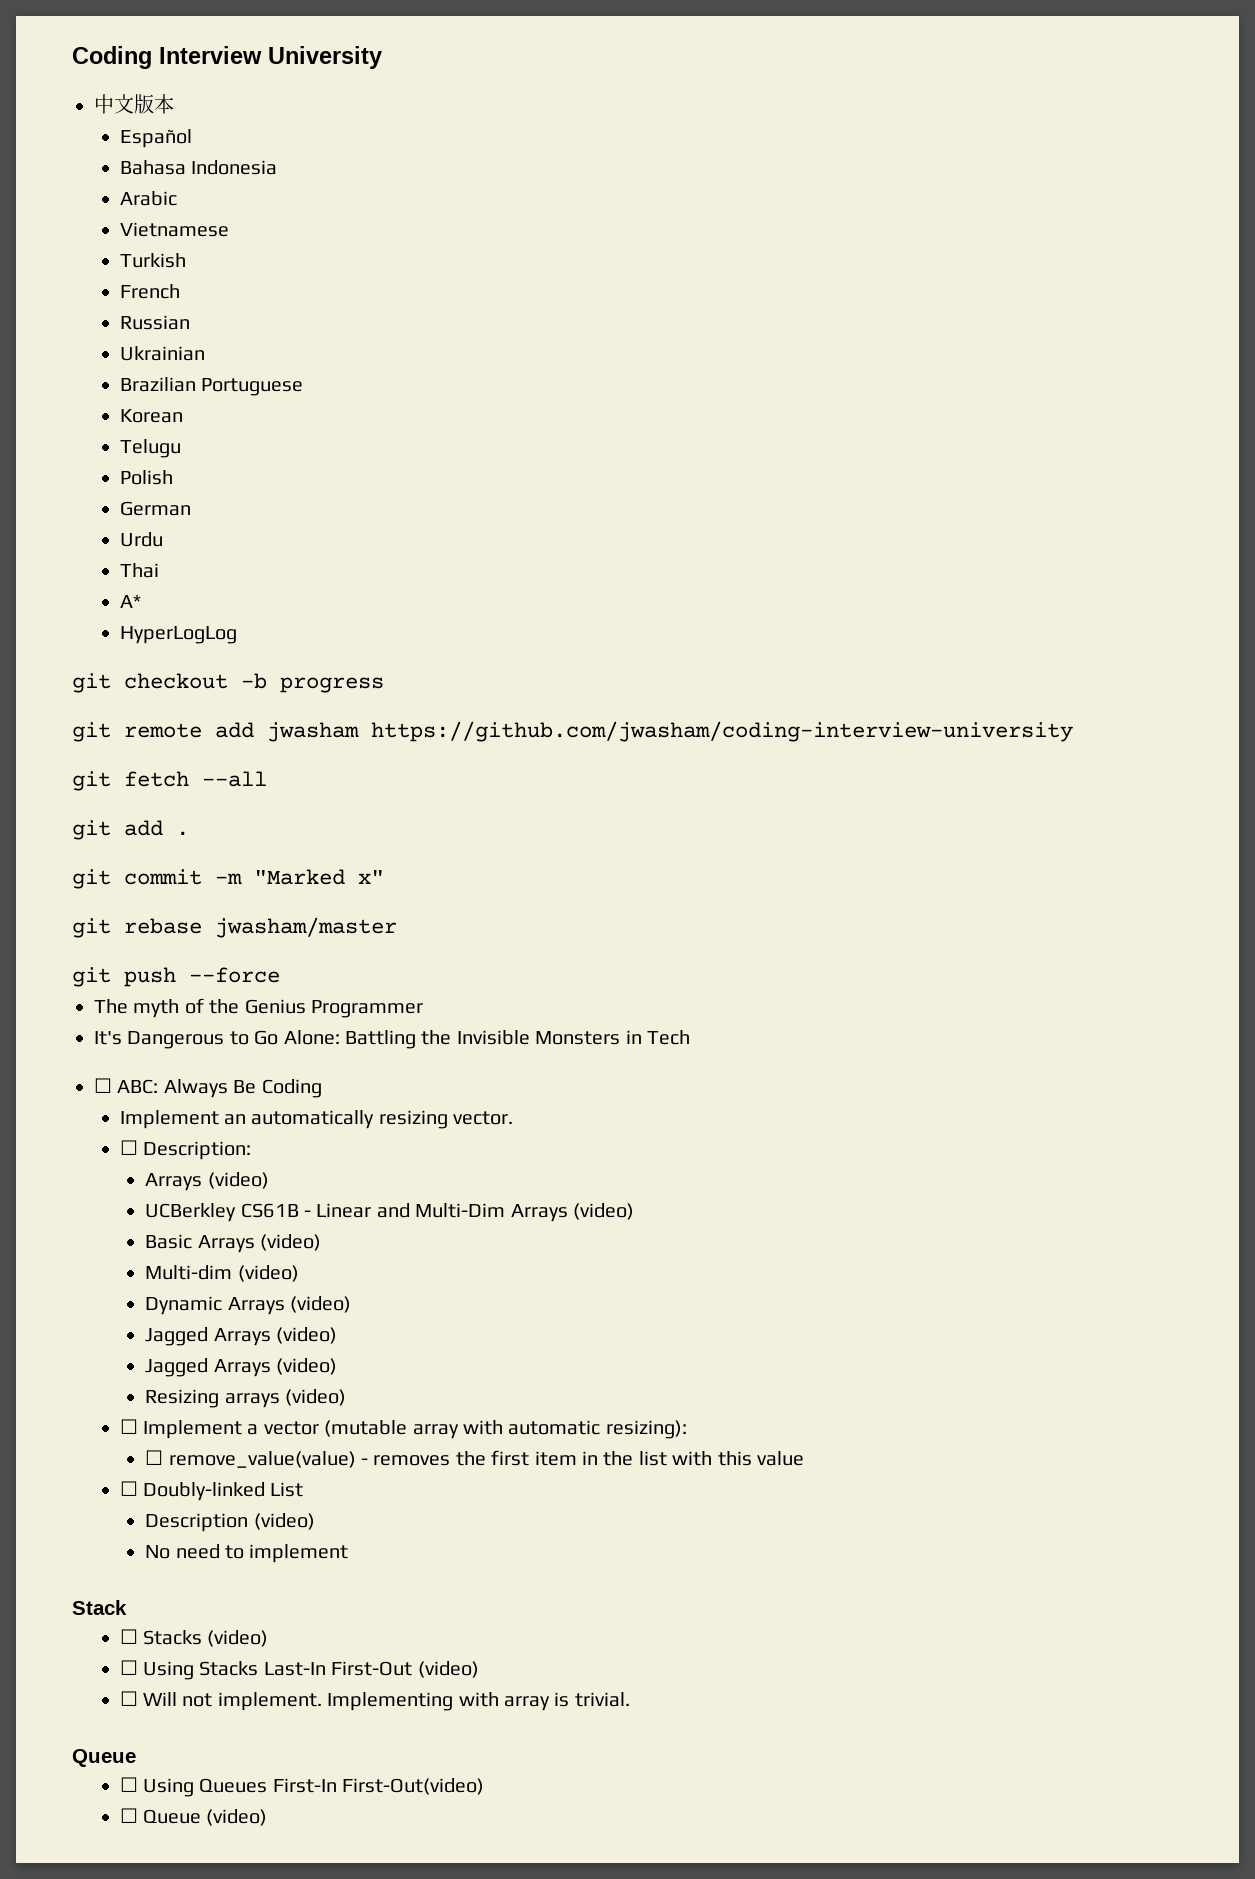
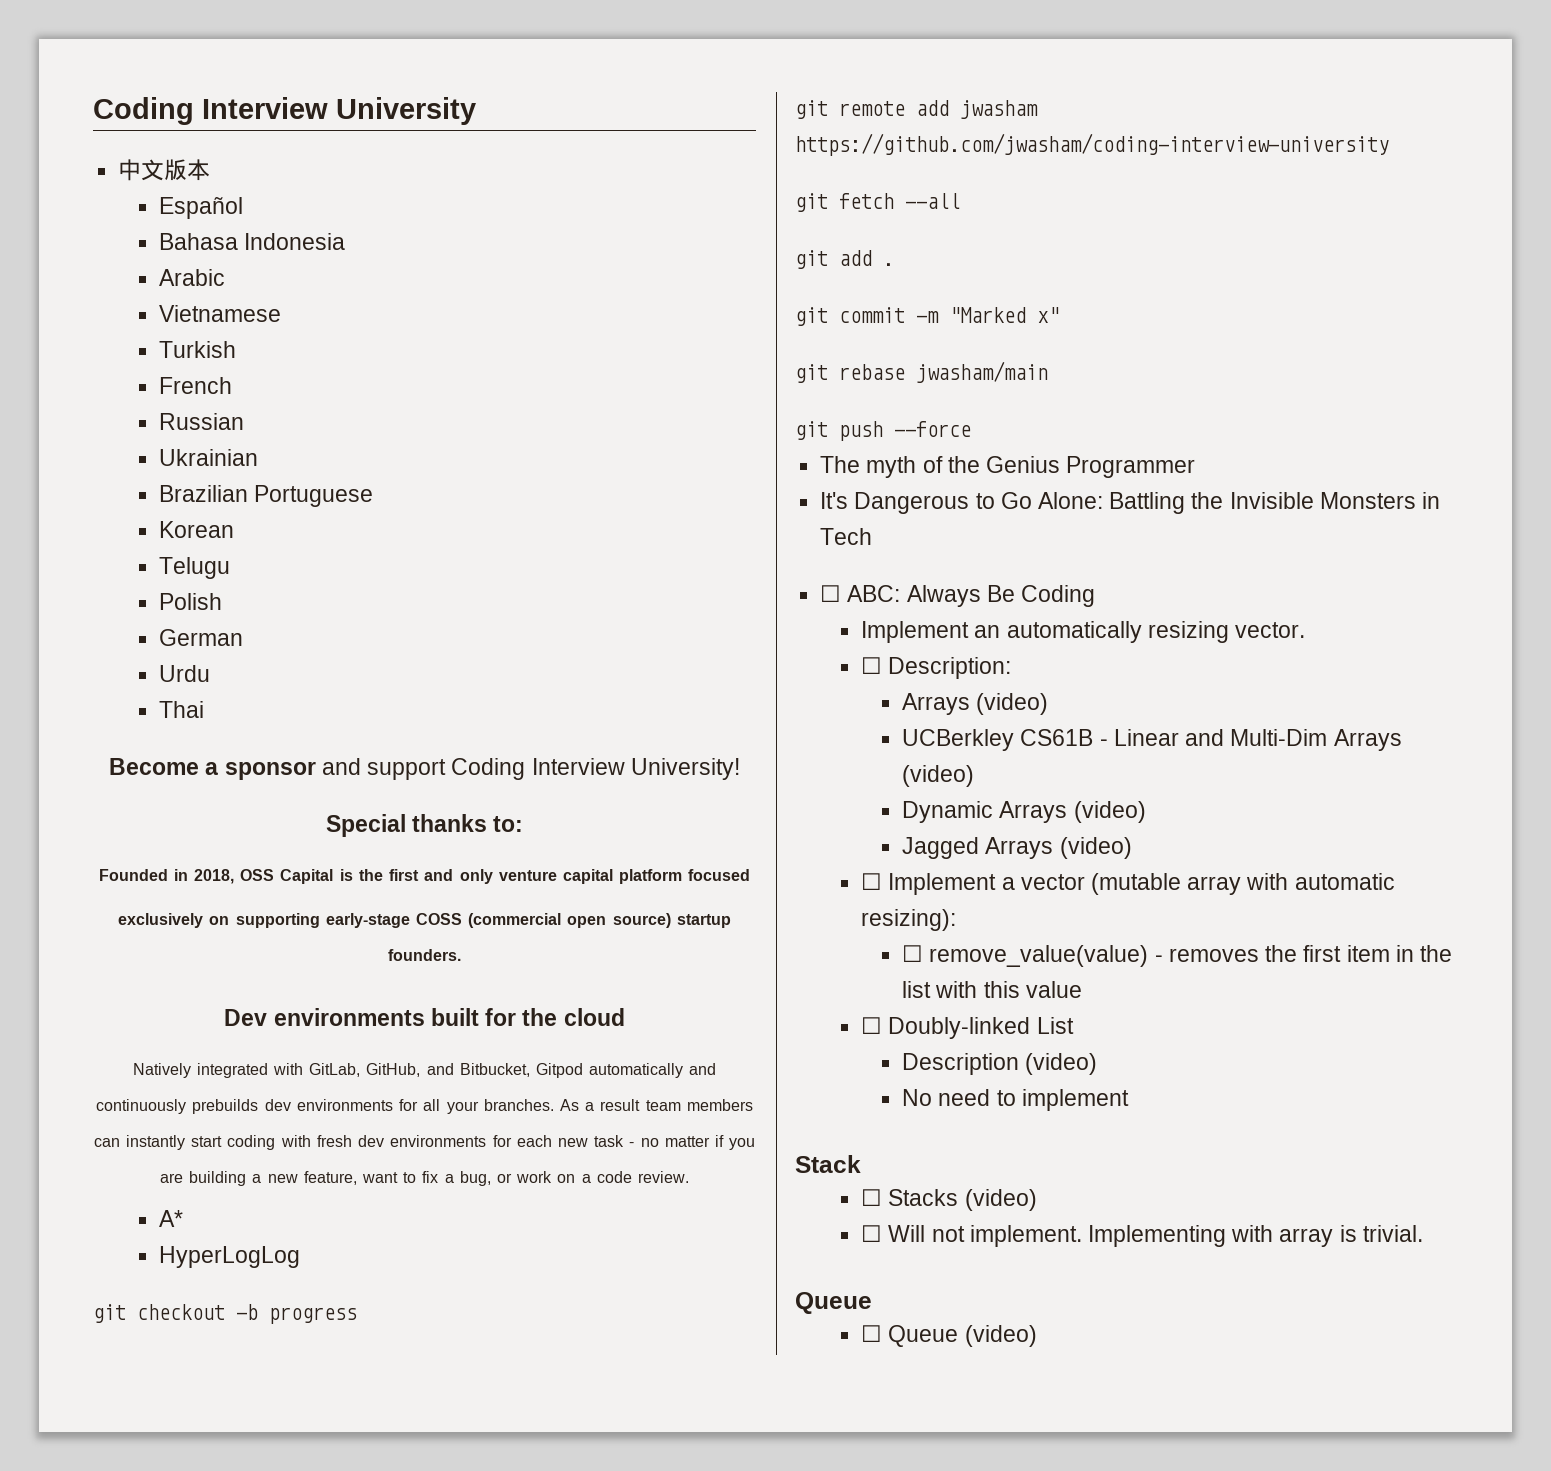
+ Become a sponsor and support Coding Interview University!
+ Special thanks to:
+ Founded in 2018, OSS Capital is the first and only venture capital platform focused
+ exclusively on supporting early-stage COSS (commercial open source) startup founders.
+ Dev environments built for the cloud
+ Natively integrated with GitLab, GitHub, and Bitbucket, Gitpod automatically and continuously prebuilds dev environments for all your branches. As a result team members can instantly start coding with fresh dev environments for each new task - no matter if you are building a new feature, want to fix a bug, or work on a code review.
- git rebase jwasham/master
+ git rebase jwasham/main
- Basic Arrays (video)
- Multi-dim (video)
  Dynamic Arrays (video)
  Jagged Arrays (video)
- Jagged Arrays (video)
- Resizing arrays (video)
- ☐ Using Stacks Last-In First-Out (video)
- ☐ Using Queues First-In First-Out(video)

